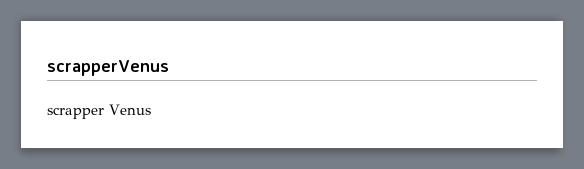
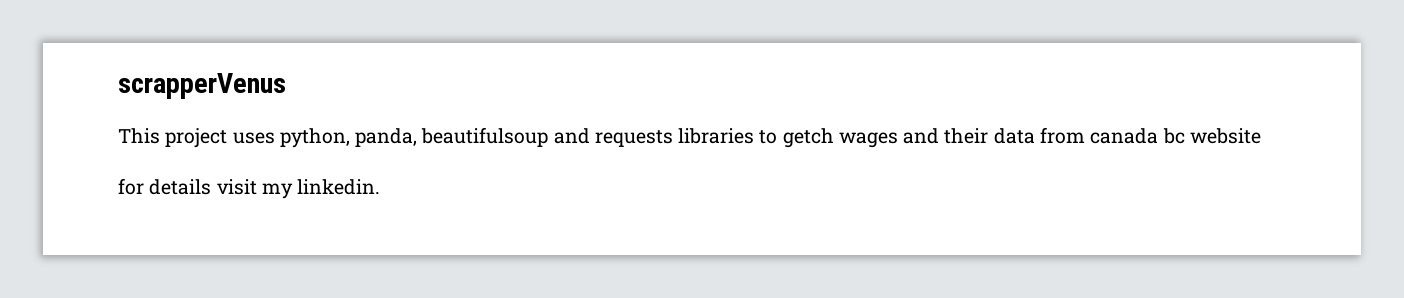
- scrapper Venus
+ This project uses python, panda, beautifulsoup and requests libraries to getch wages and their data from canada bc website
+ for details visit my linkedin.

